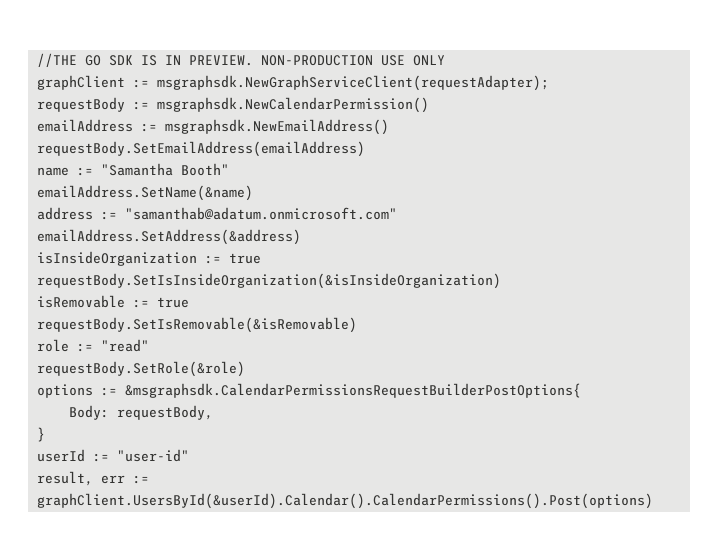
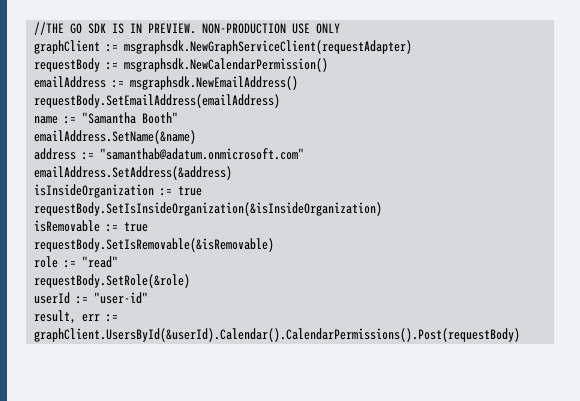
- graphClient := msgraphsdk.NewGraphServiceClient(requestAdapter);
+ graphClient := msgraphsdk.NewGraphServiceClient(requestAdapter)
- options := &msgraphsdk.CalendarPermissionsRequestBuilderPostOptions{
- Body: requestBody,
- }
- result, err := graphClient.UsersById(&userId).Calendar().CalendarPermissions().Post(options)
+ result, err := graphClient.UsersById(&userId).Calendar().CalendarPermissions().Post(requestBody)

